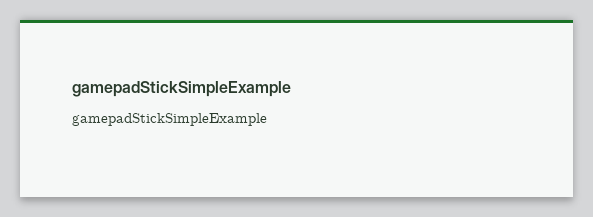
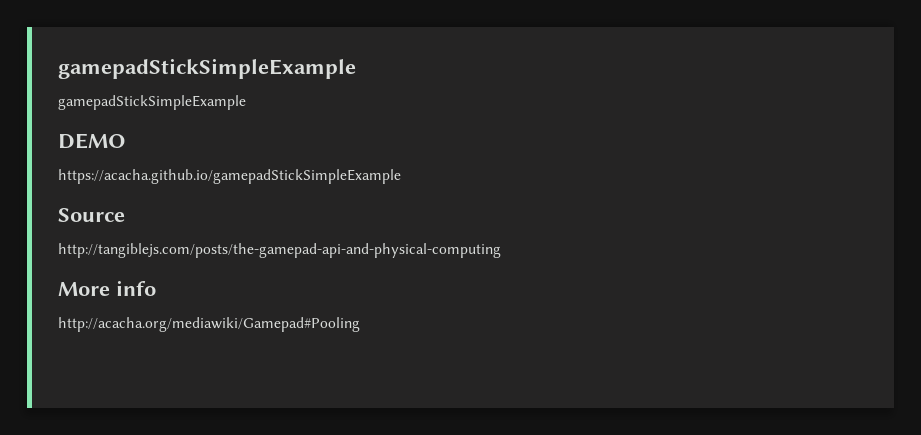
+ DEMO
+ https://acacha.github.io/gamepadStickSimpleExample
+ Source
+ http://tangiblejs.com/posts/the-gamepad-api-and-physical-computing
+ More info
+ http://acacha.org/mediawiki/Gamepad#Pooling

